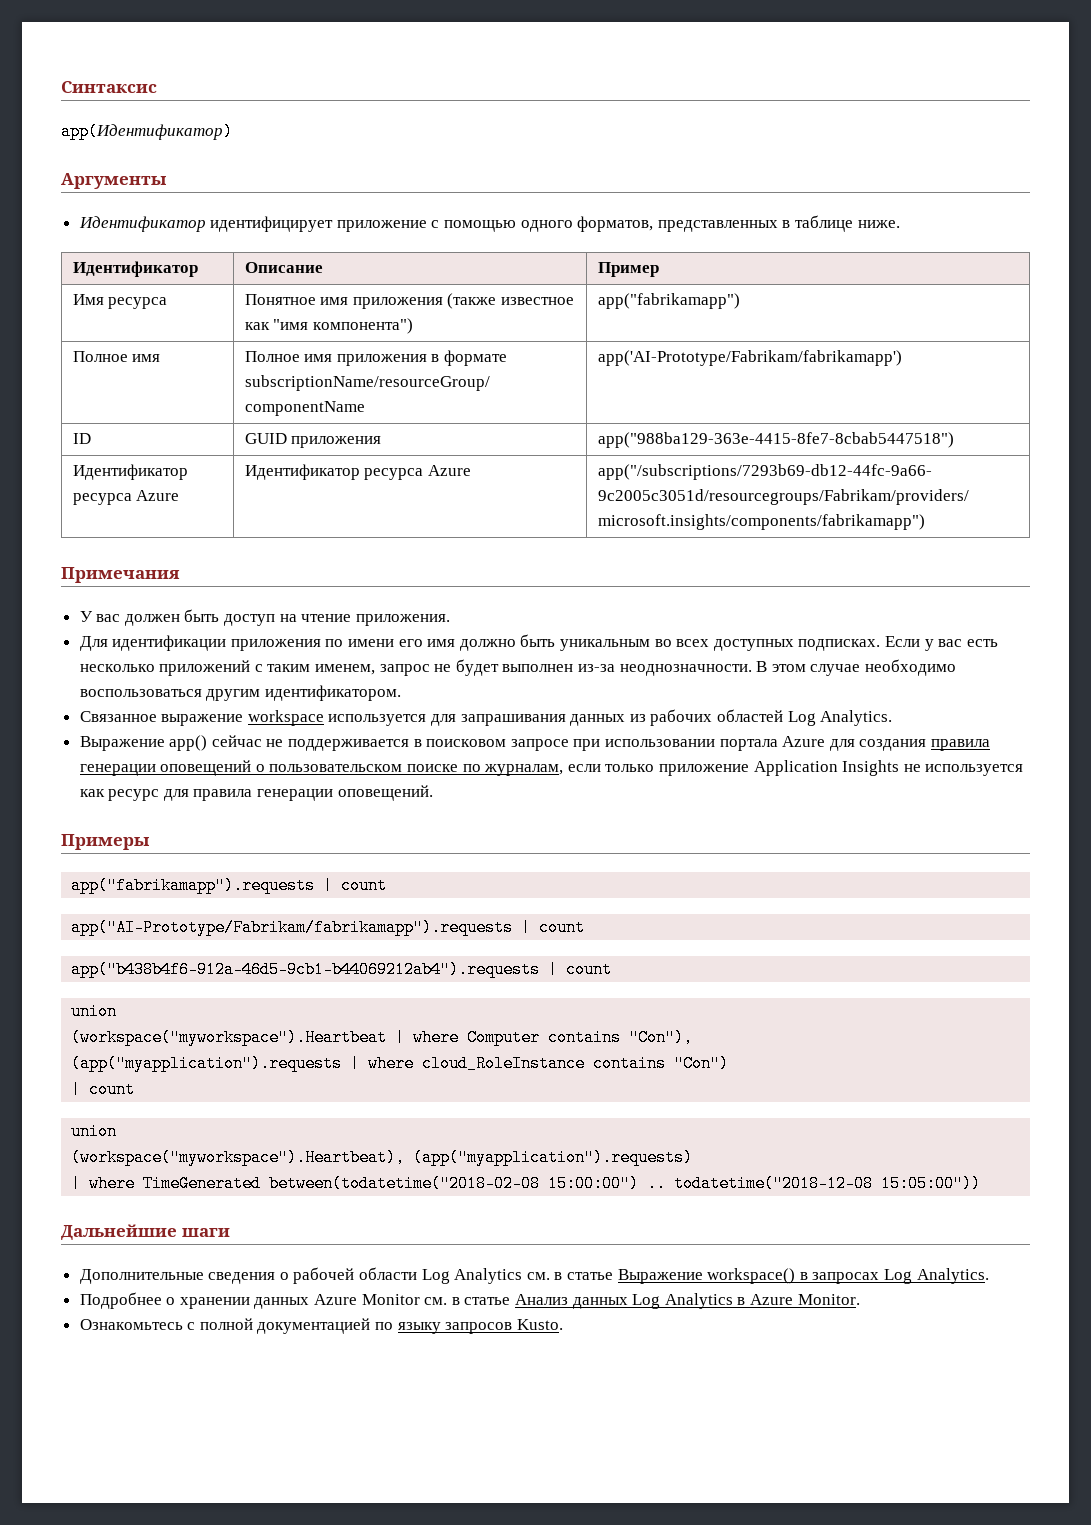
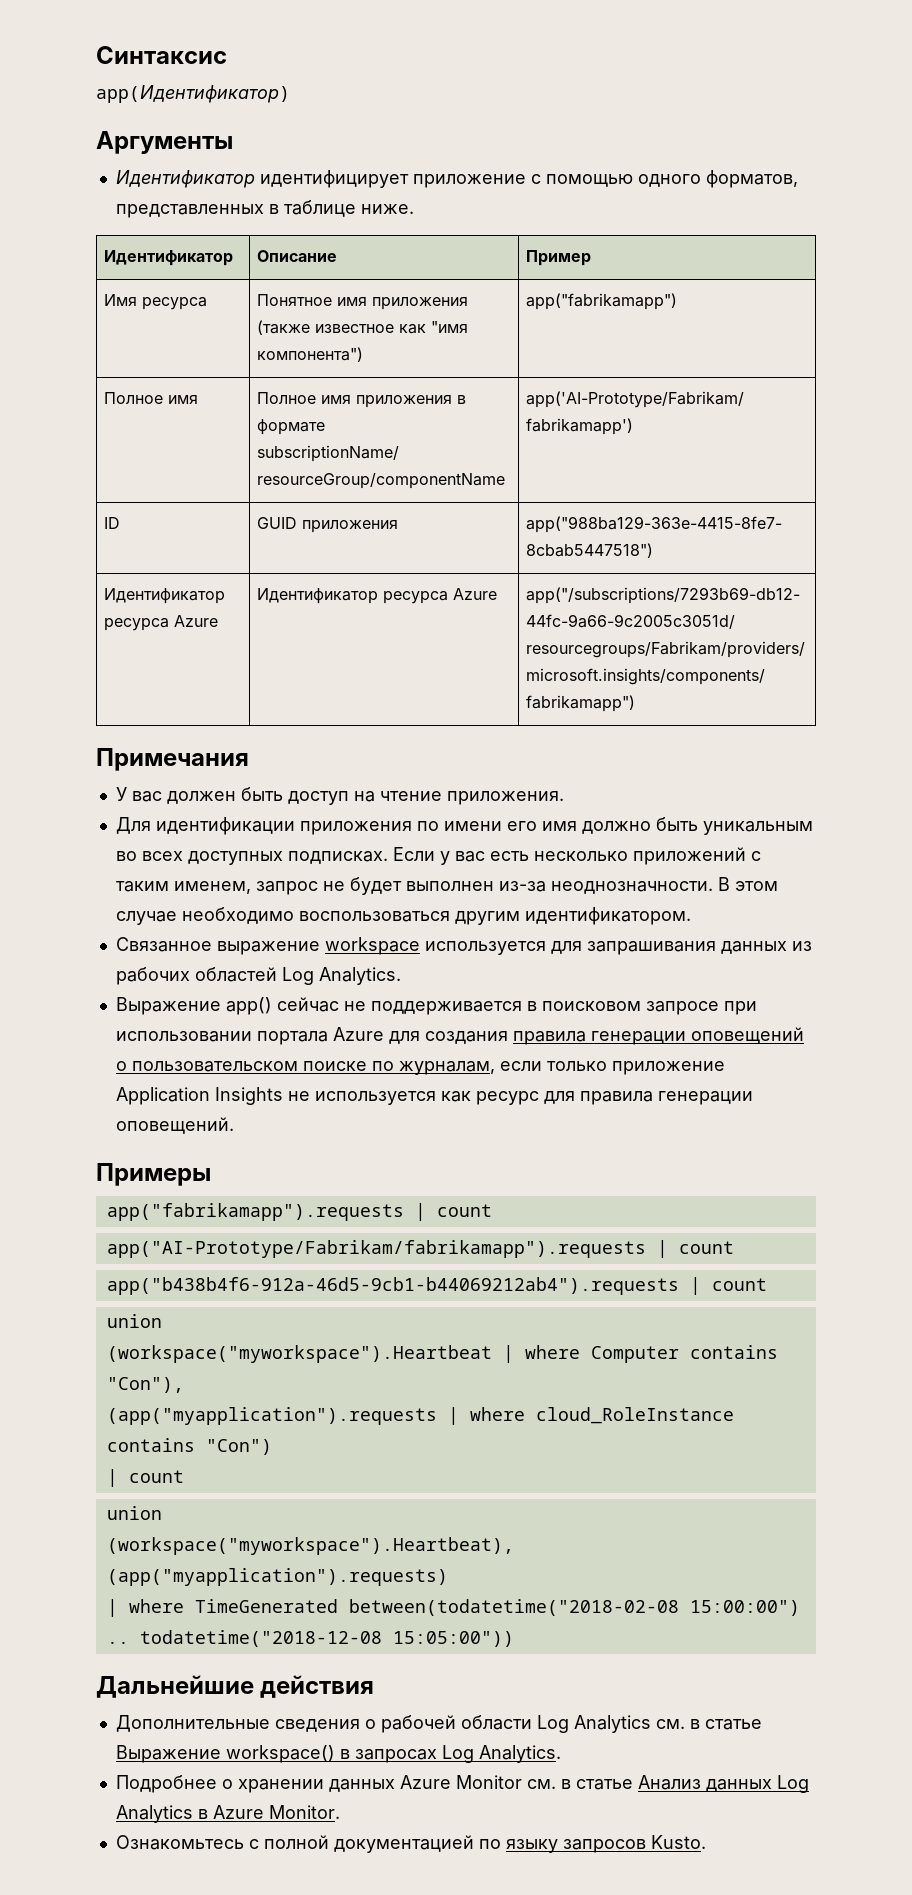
- Дальнейшие шаги
+ Дальнейшие действия

